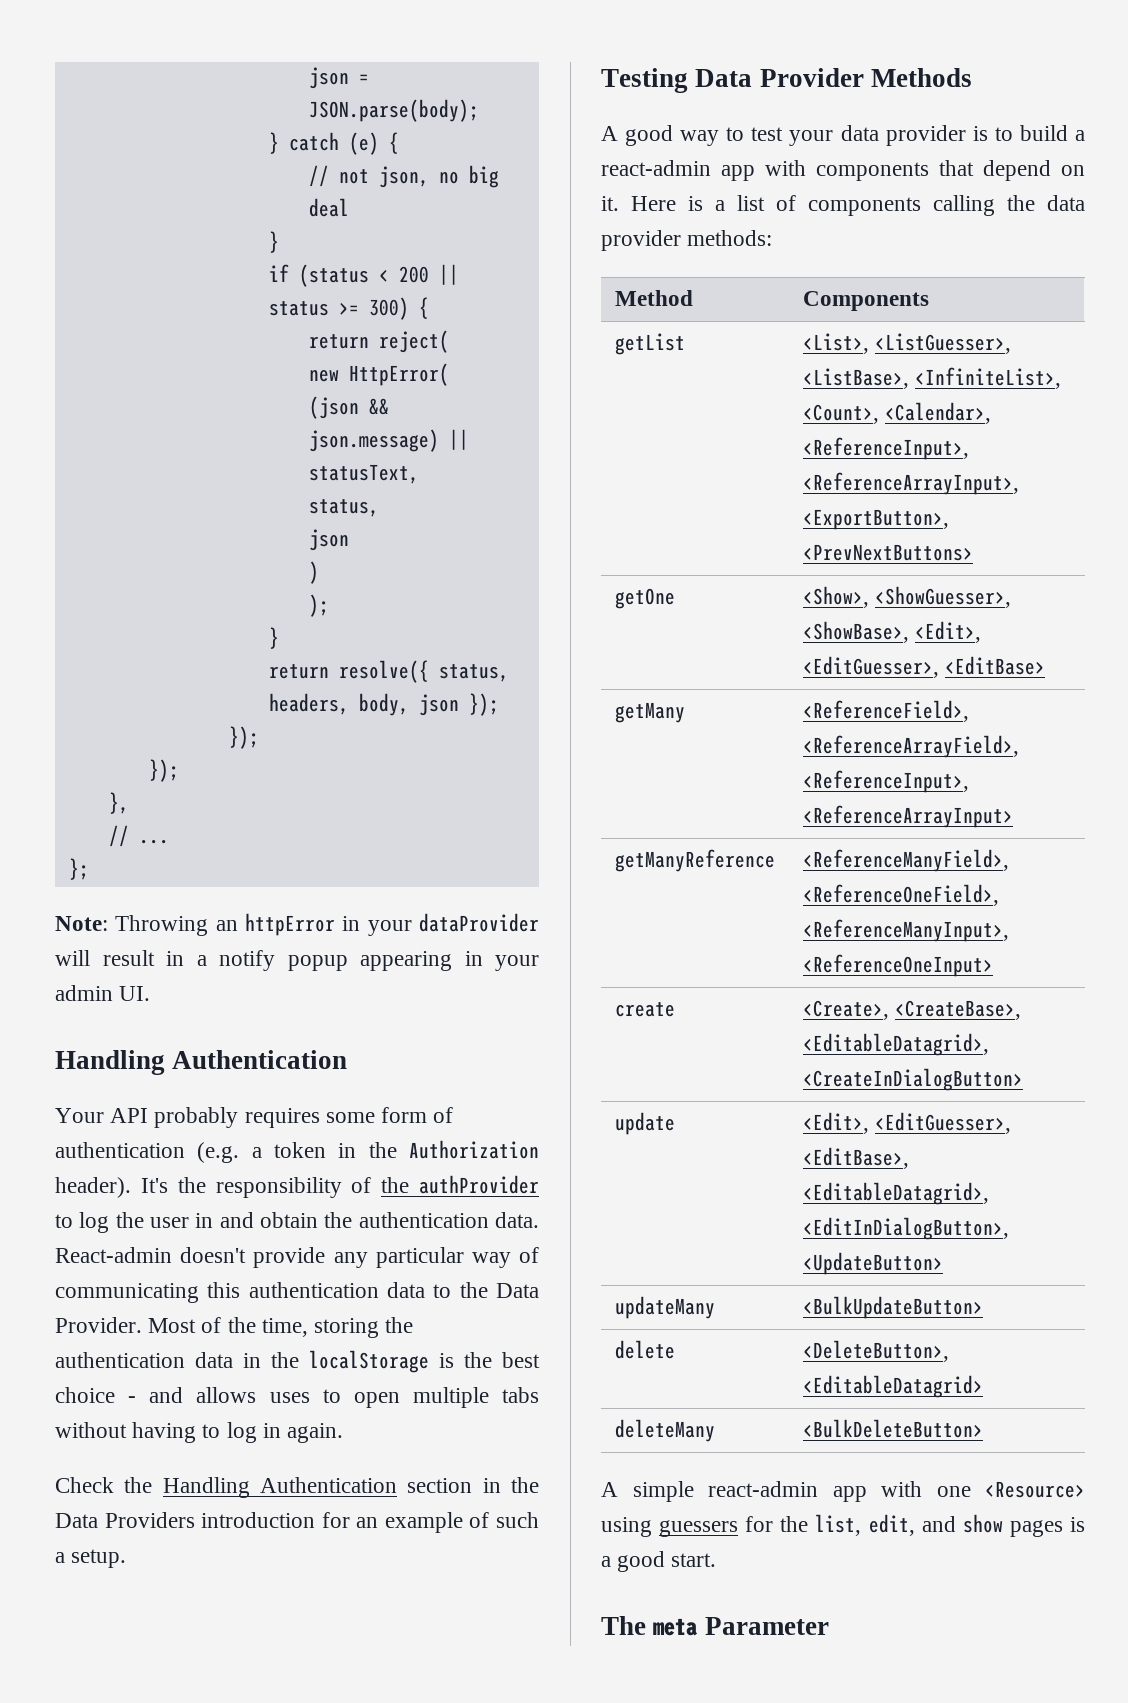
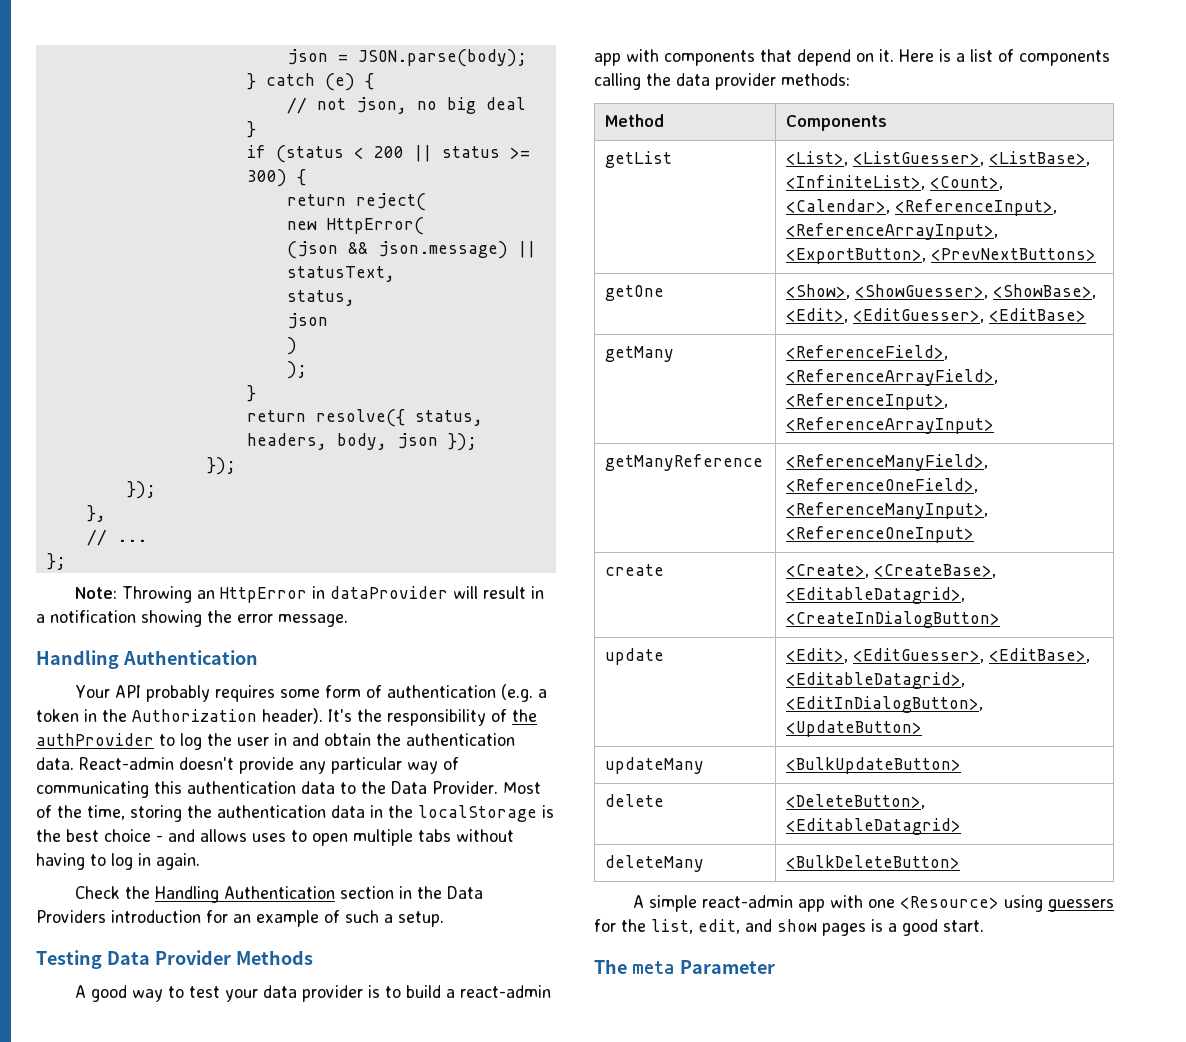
- Note: Throwing an httpError in your dataProvider will result in a notify popup appearing in your admin UI.
+ Note: Throwing an HttpError in dataProvider will result in a notification showing the error message.

